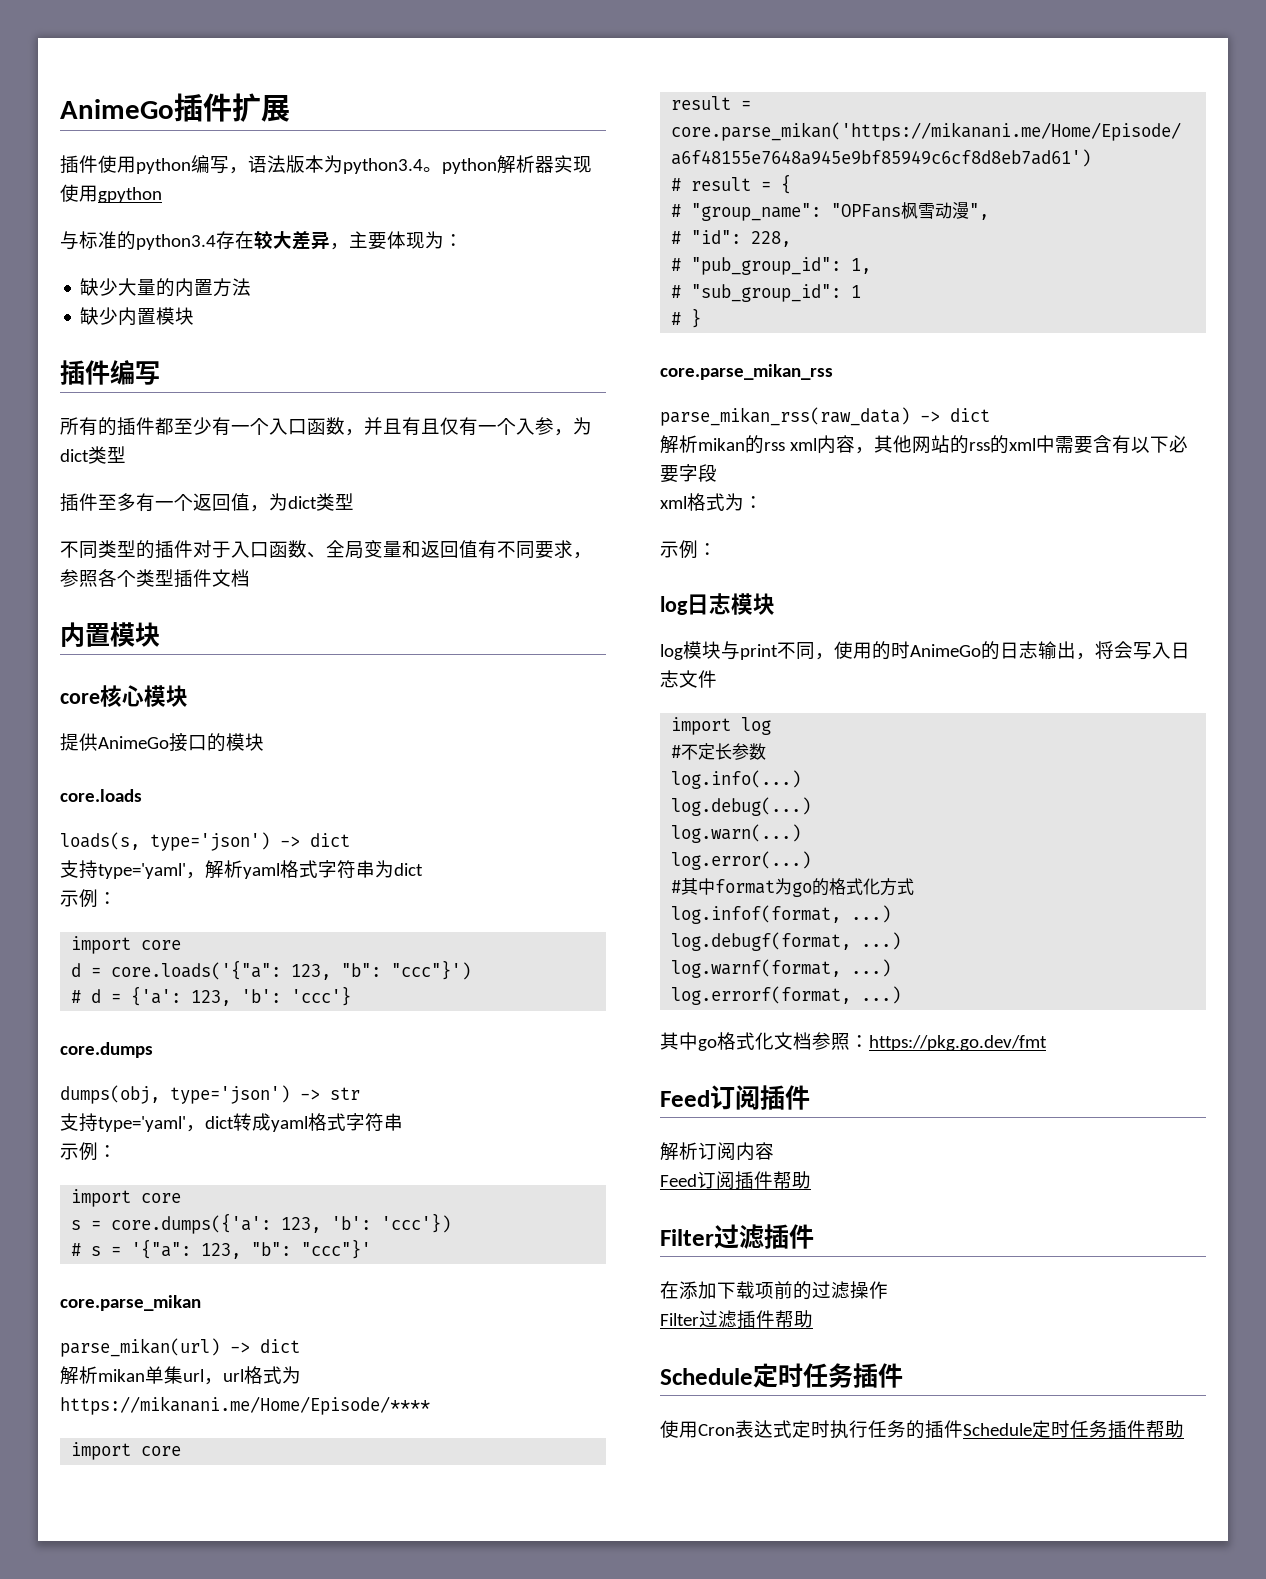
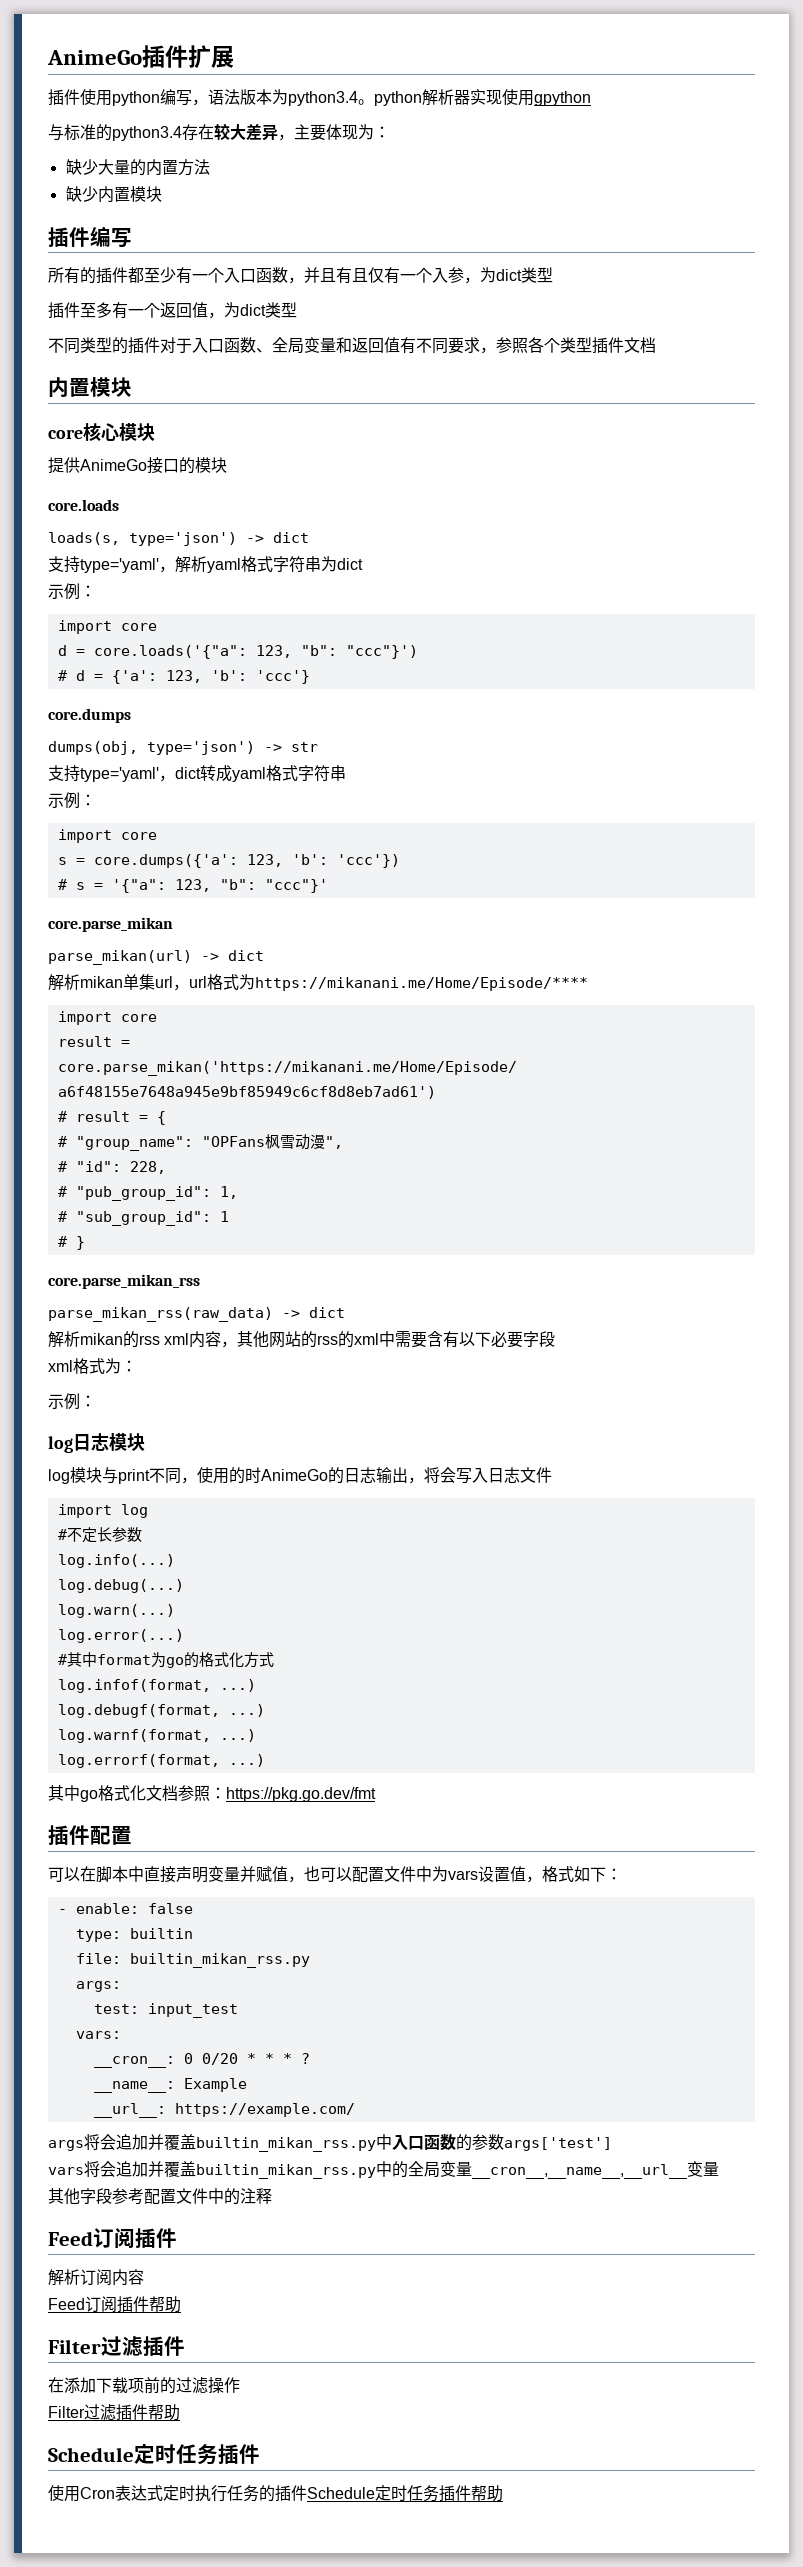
+ 插件配置
+ 可以在脚本中直接声明变量并赋值，也可以配置文件中为vars设置值，格式如下：
+ - enable: false
+ type: builtin
+ file: builtin_mikan_rss.py
+ args:
+ test: input_test
+ vars:
+ __cron__: 0 0/20 * * * ?
+ __name__: Example
+ __url__: https://example.com/
+ args将会追加并覆盖builtin_mikan_rss.py中入口函数的参数args['test']
+ vars将会追加并覆盖builtin_mikan_rss.py中的全局变量__cron__,__name__,__url__变量
+ 其他字段参考配置文件中的注释

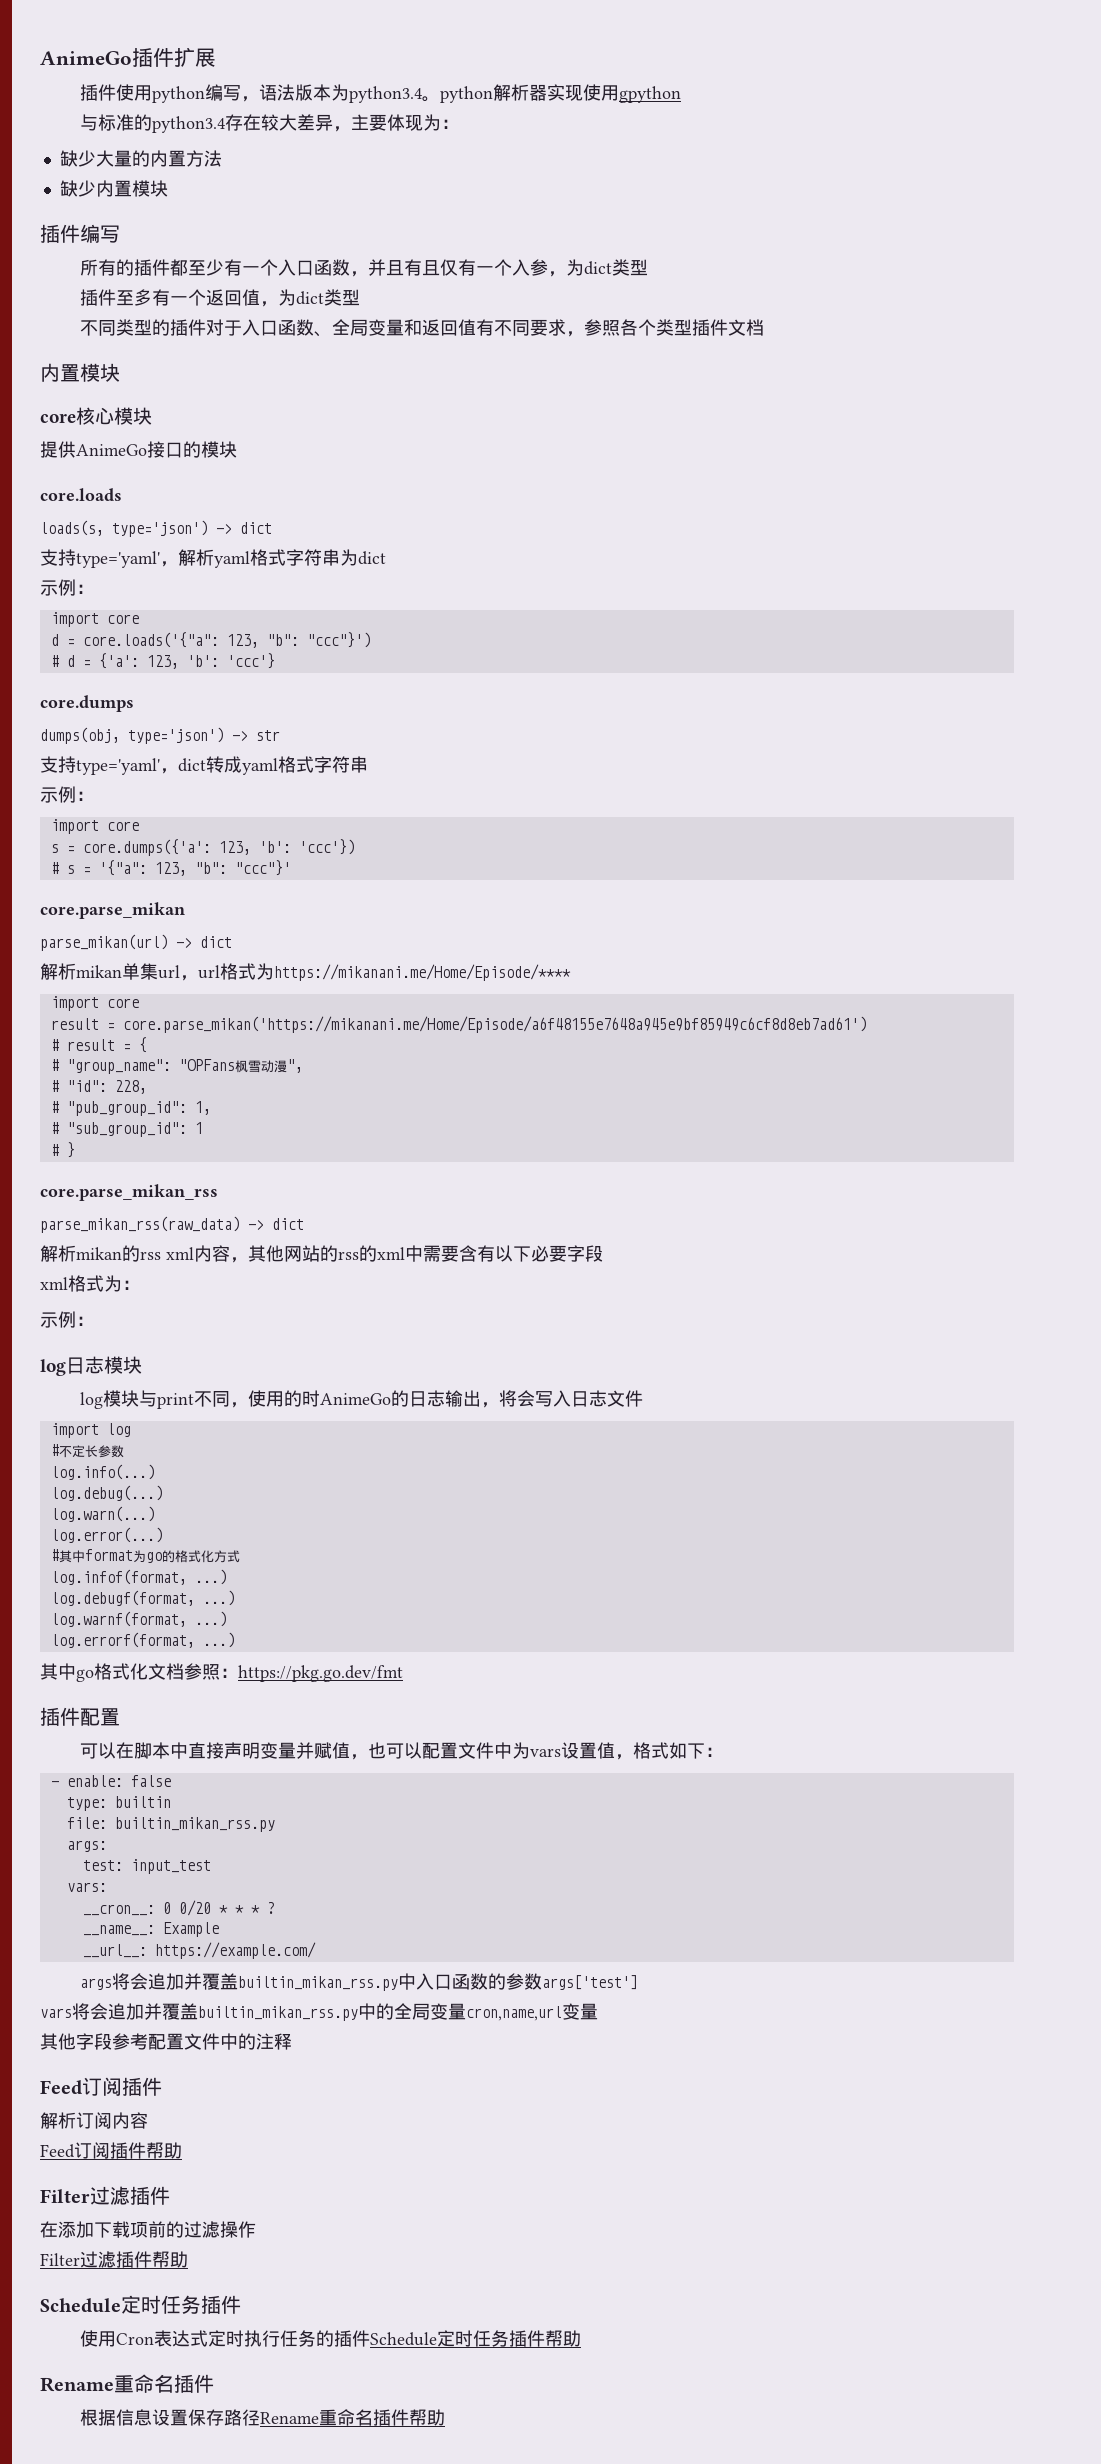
- vars将会追加并覆盖builtin_mikan_rss.py中的全局变量__cron__,__name__,__url__变量
+ vars将会追加并覆盖builtin_mikan_rss.py中的全局变量cron,name,url变量
  使用Cron表达式定时执行任务的插件Schedule定时任务插件帮助
+ Rename重命名插件
+ 根据信息设置保存路径Rename重命名插件帮助

